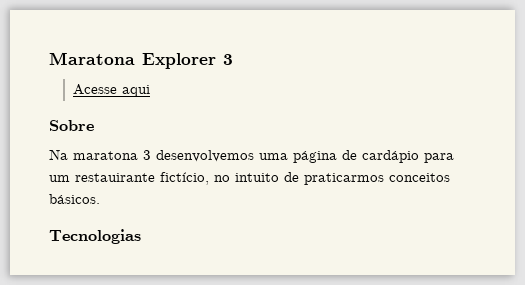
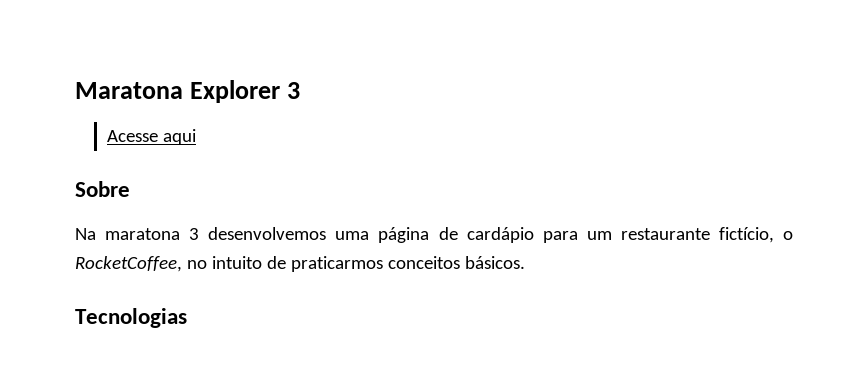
- Na maratona 3 desenvolvemos uma página de cardápio para um restauirante fictício, no intuito de praticarmos conceitos básicos.
+ Na maratona 3 desenvolvemos uma página de cardápio para um restaurante fictício, o RocketCoffee, no intuito de praticarmos conceitos básicos.

